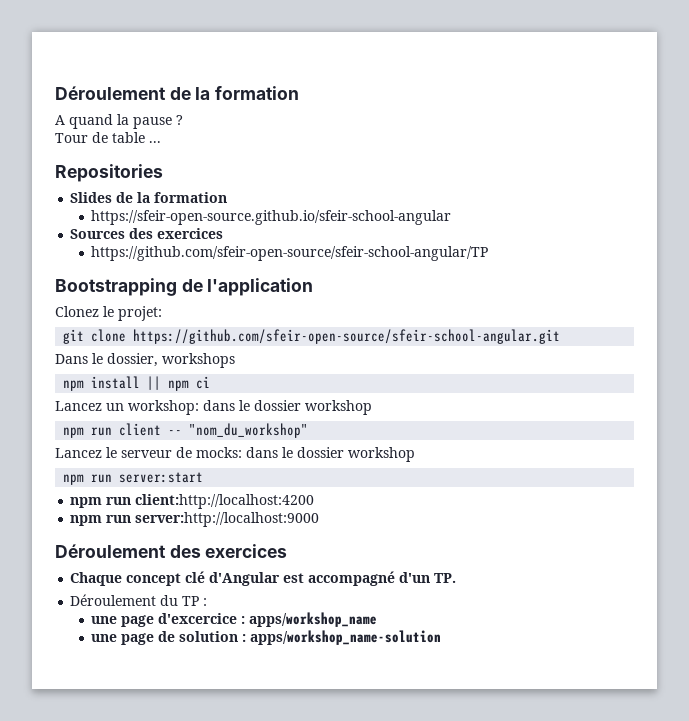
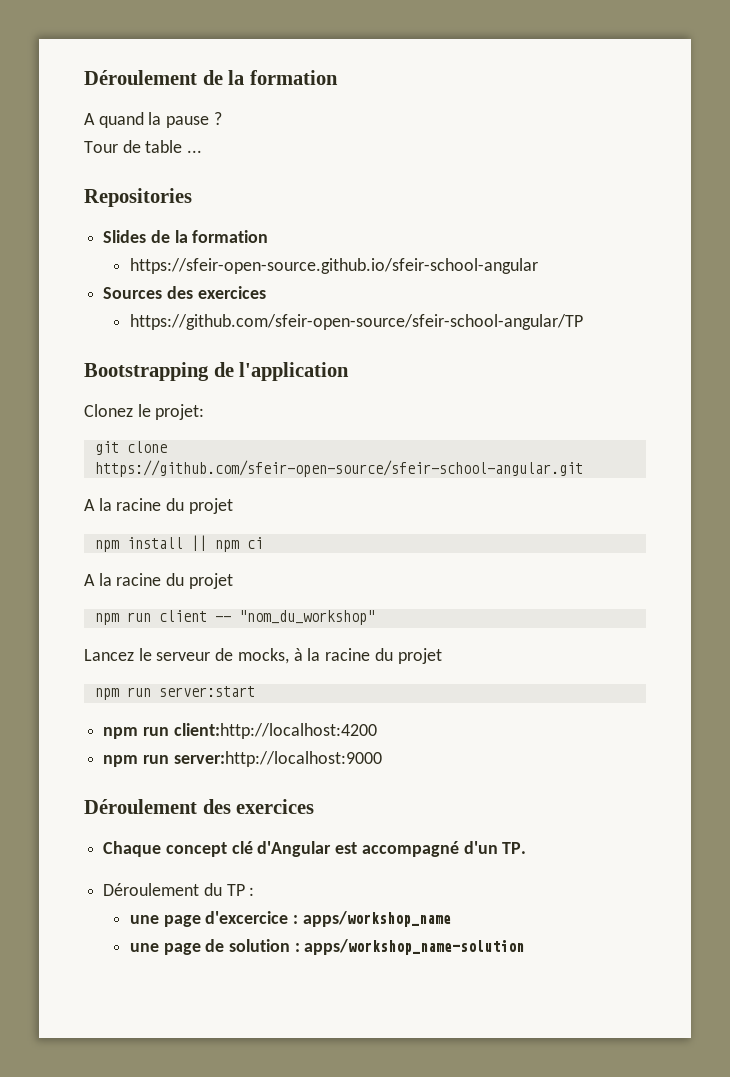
  git clone https://github.com/sfeir-open-source/sfeir-school-angular.git
- Dans le dossier, workshops
+ A la racine du projet
  npm install || npm ci
- Lancez un workshop: dans le dossier workshop
+ A la racine du projet
- Lancez le serveur de mocks: dans le dossier workshop
+ Lancez le serveur de mocks, à la racine du projet

